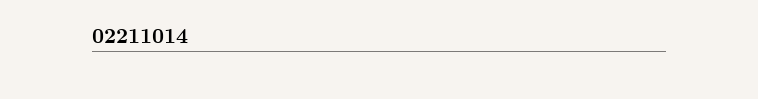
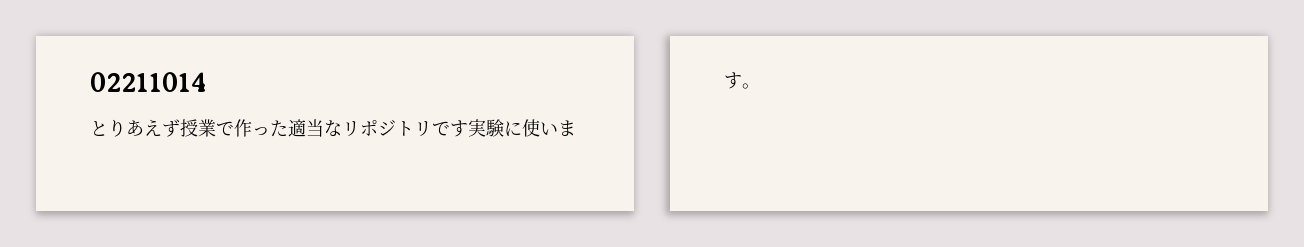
+ とりあえず授業で作った適当なリポジトリです実験に使います。

